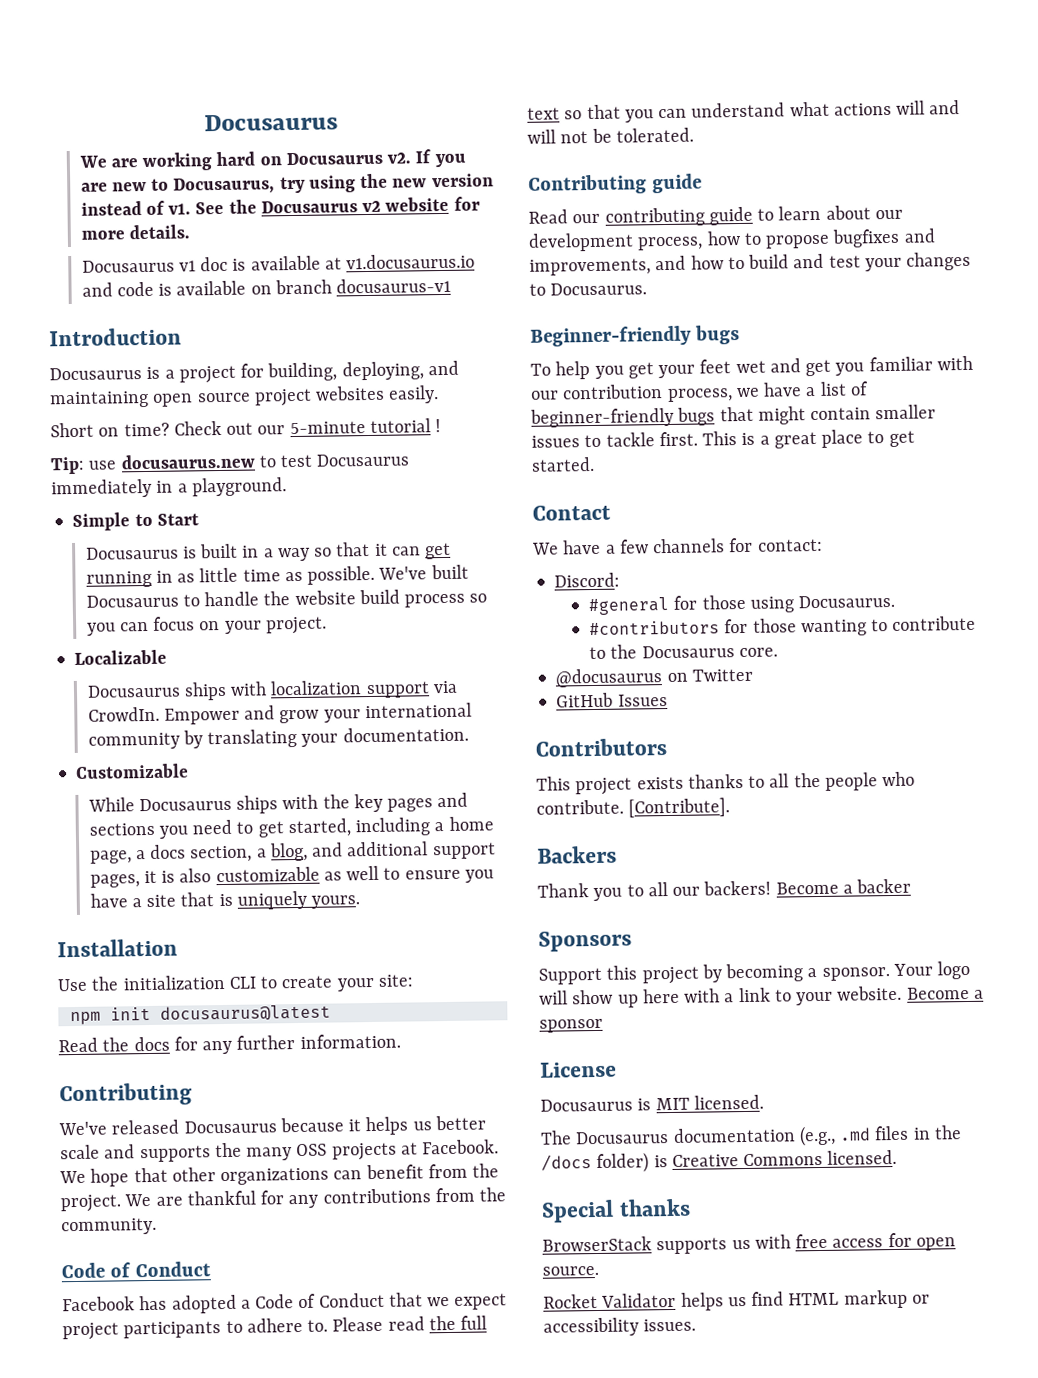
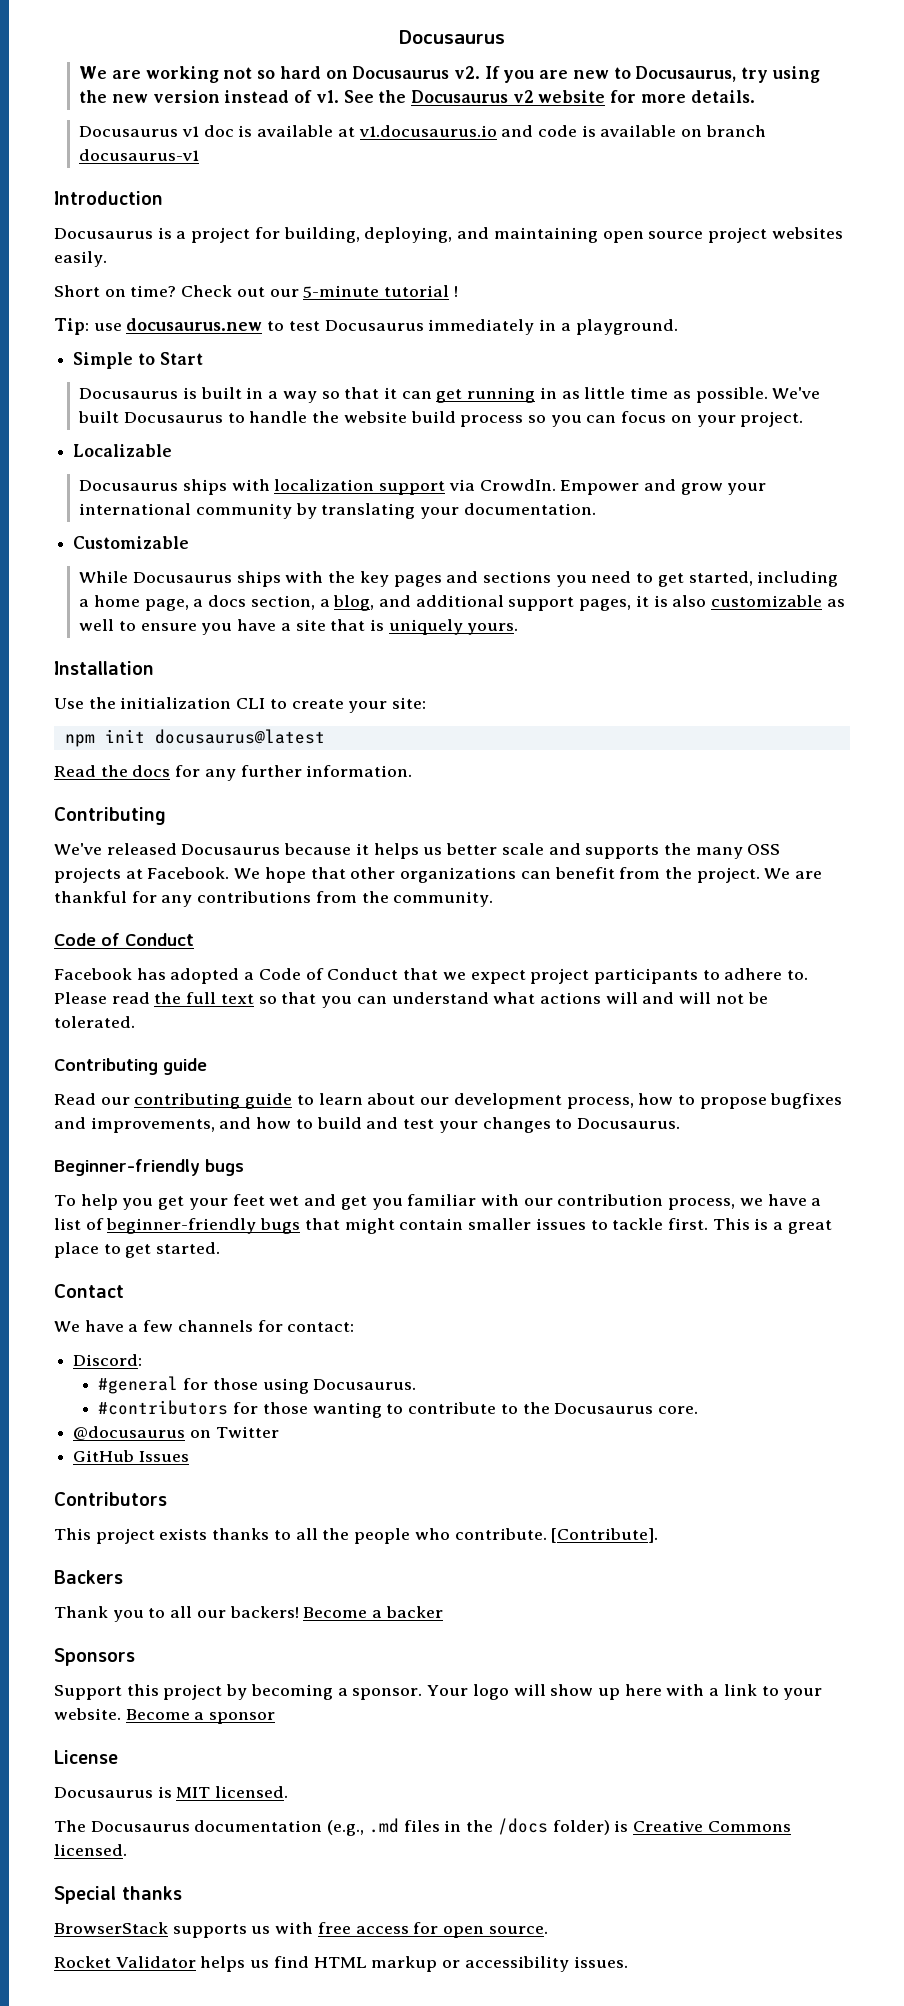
- We are working hard on Docusaurus v2.
+ We are working not so hard on Docusaurus v2.

